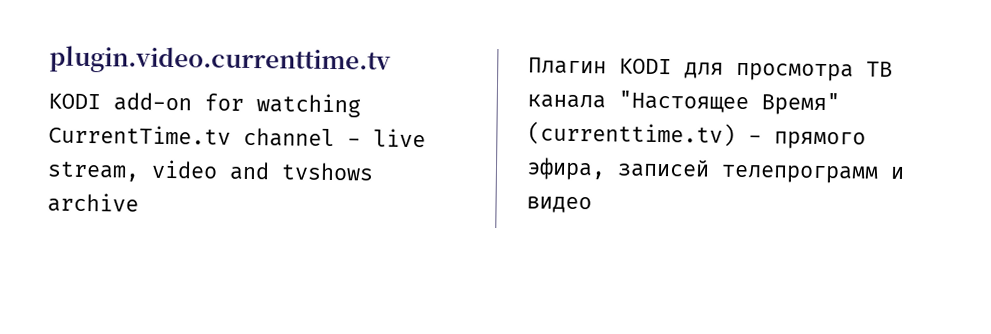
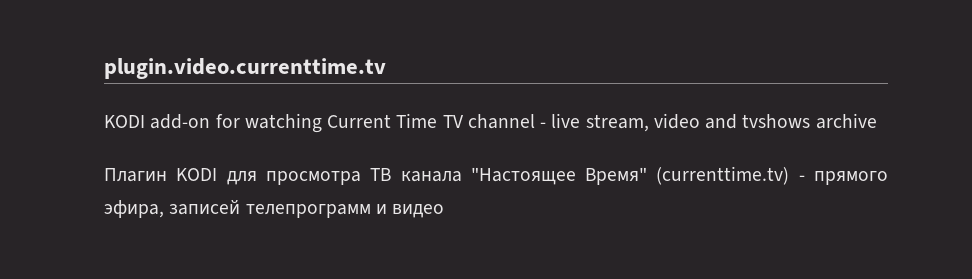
- KODI add-on for watching CurrentTime.tv channel - live stream, video and tvshows archive
+ KODI add-on for watching Current Time TV channel - live stream, video and tvshows archive

